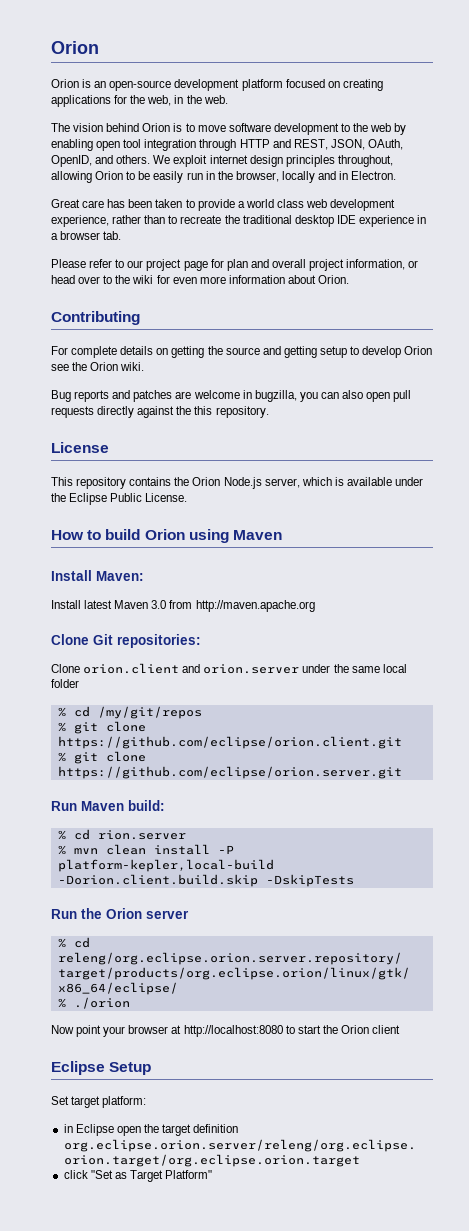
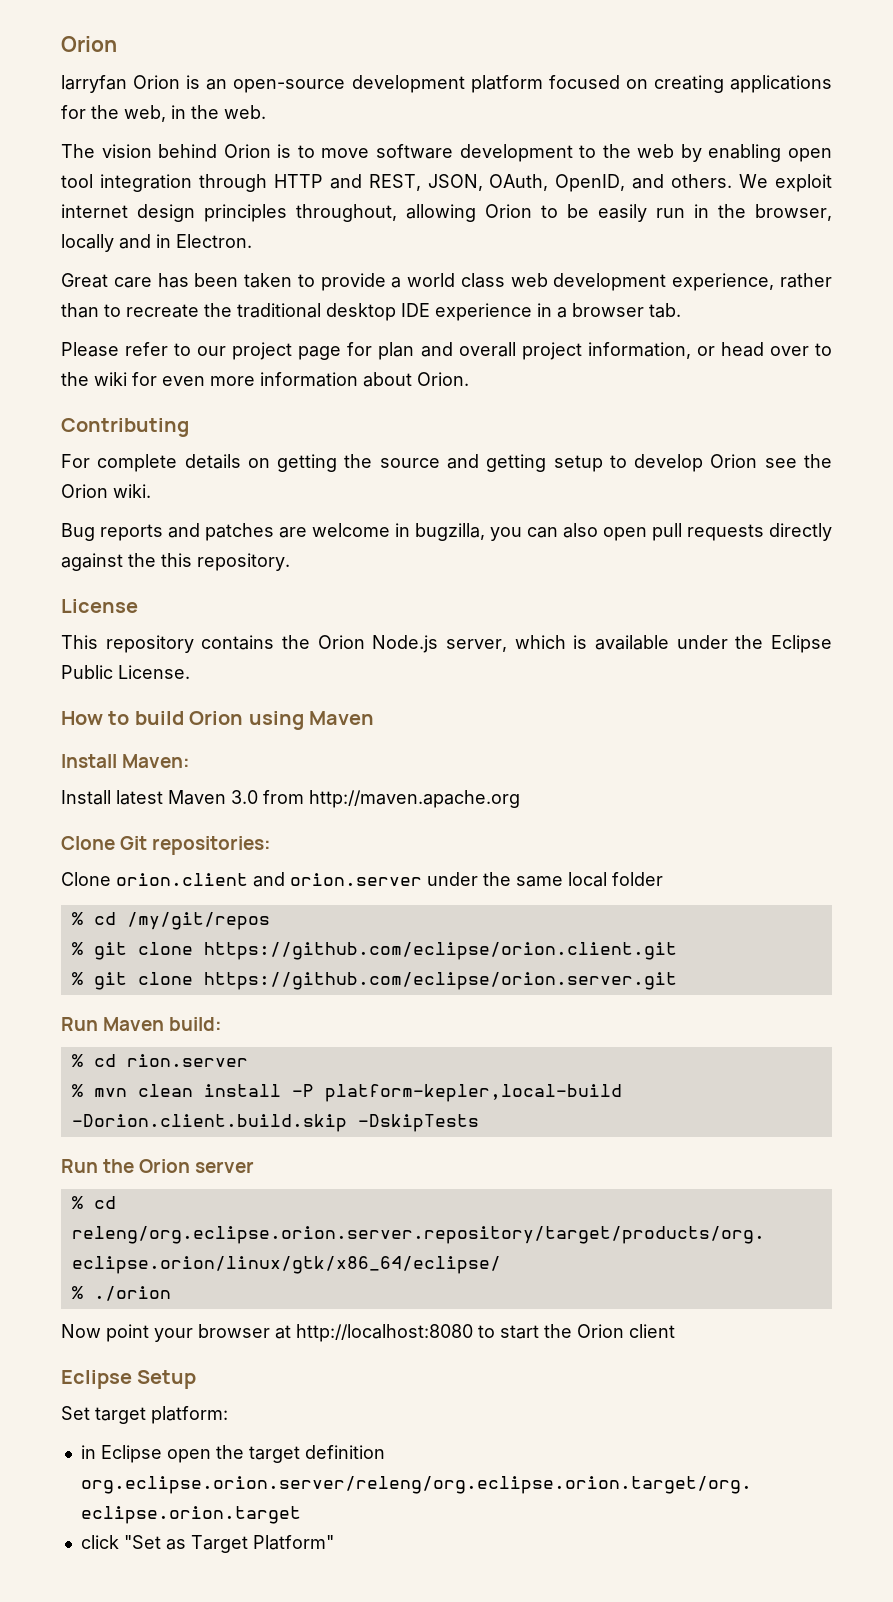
- Orion is an open-source development platform focused on creating applications for the web, in the web.
+ larryfan Orion is an open-source development platform focused on creating applications for the web, in the web.

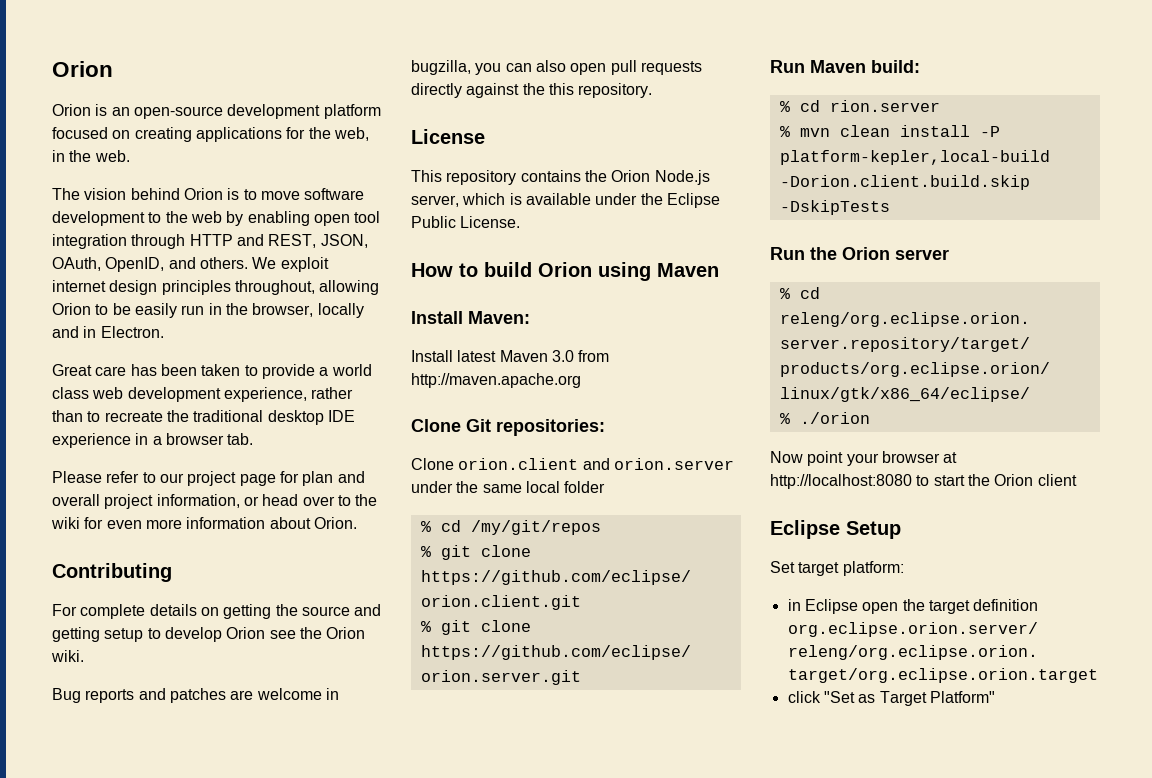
- larryfan Orion is an open-source development platform focused on creating applications for the web, in the web.
+ Orion is an open-source development platform focused on creating applications for the web, in the web.

